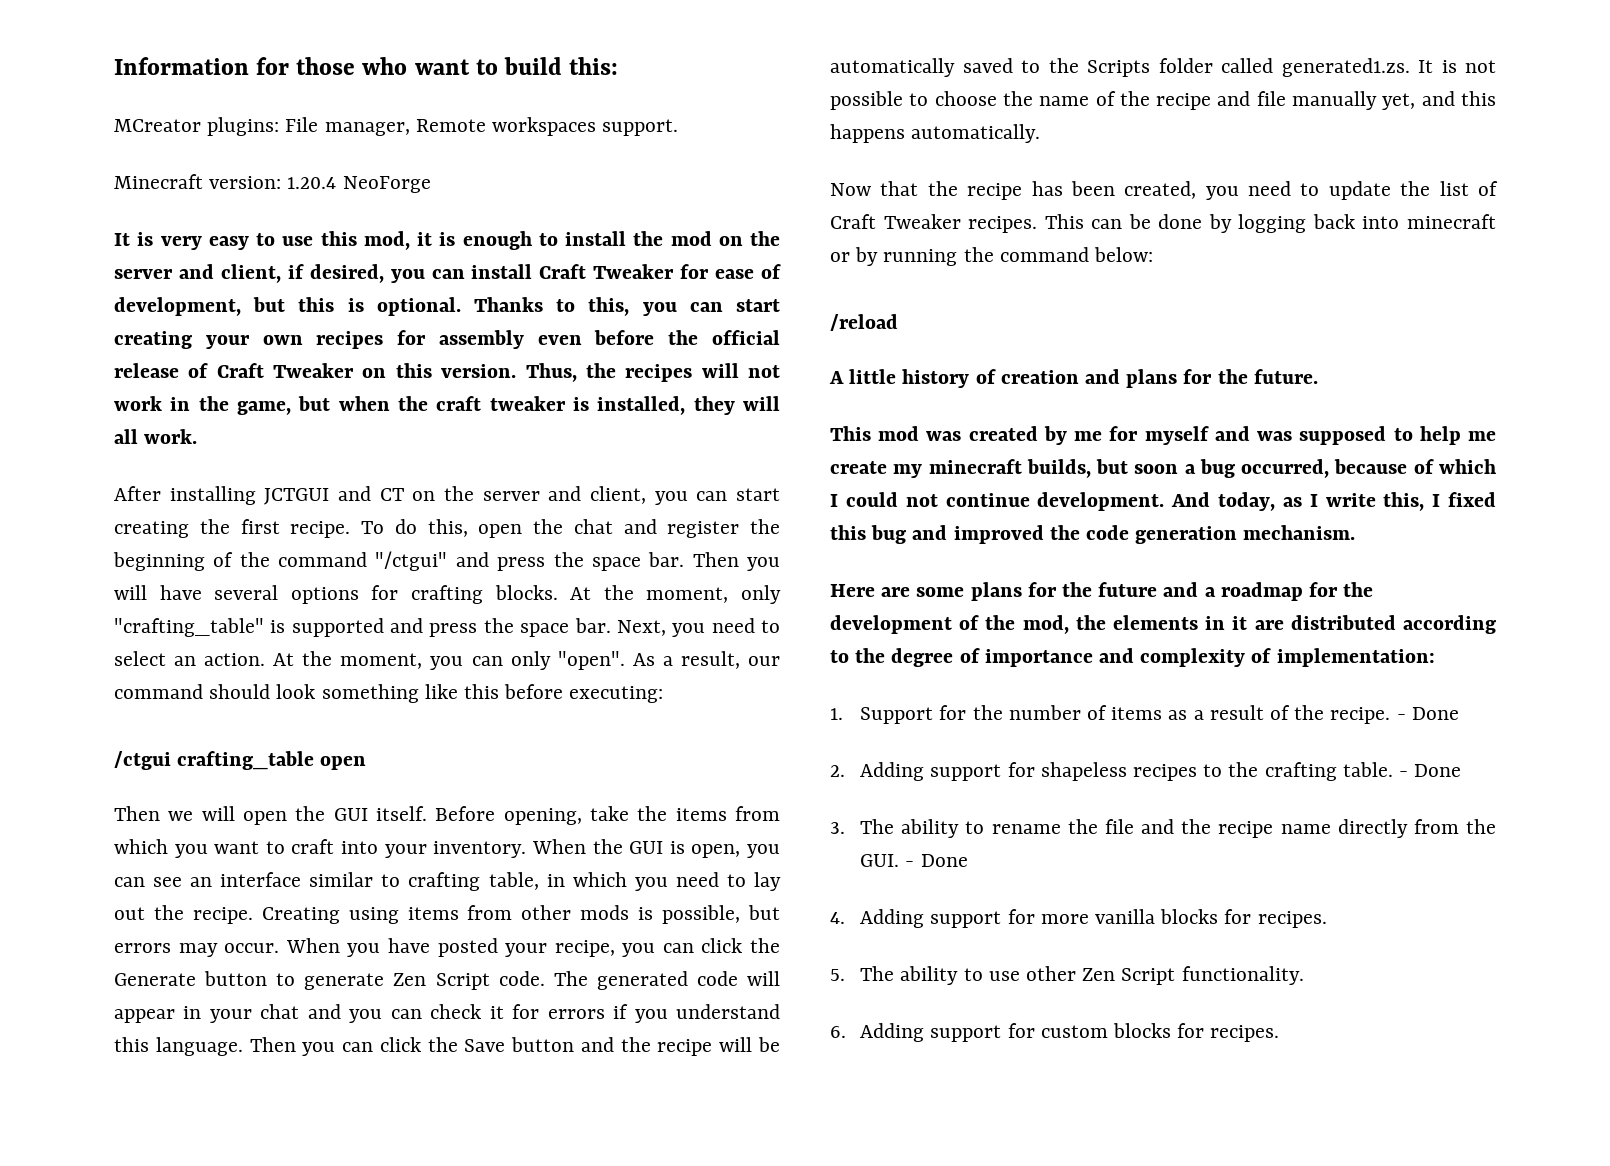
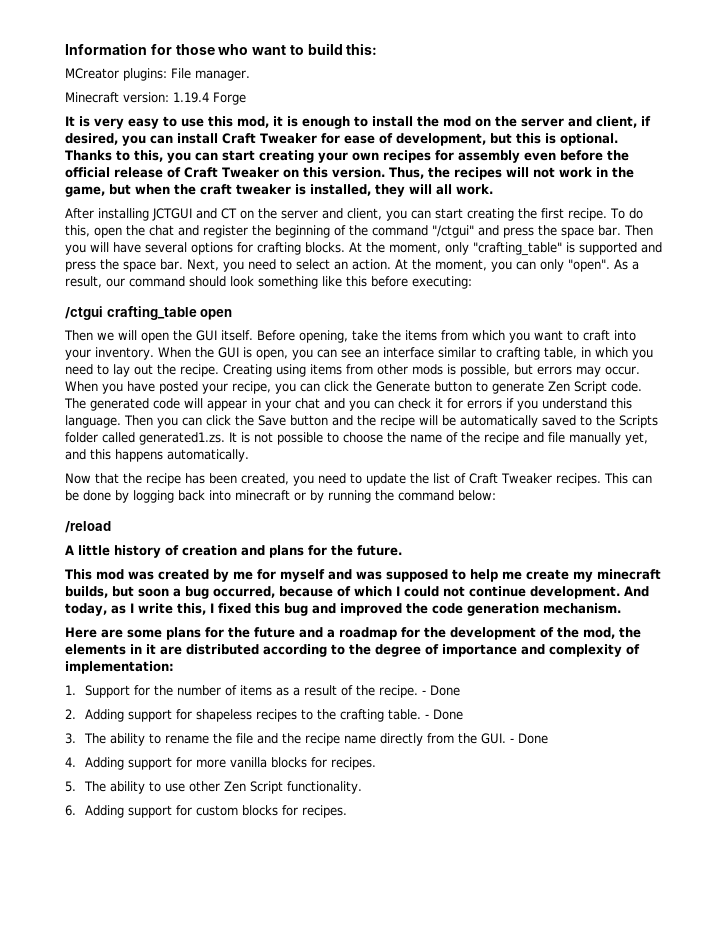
- MCreator plugins: File manager, Remote workspaces support.
+ MCreator plugins: File manager.
- Minecraft version: 1.20.4 NeoForge
+ Minecraft version: 1.19.4 Forge

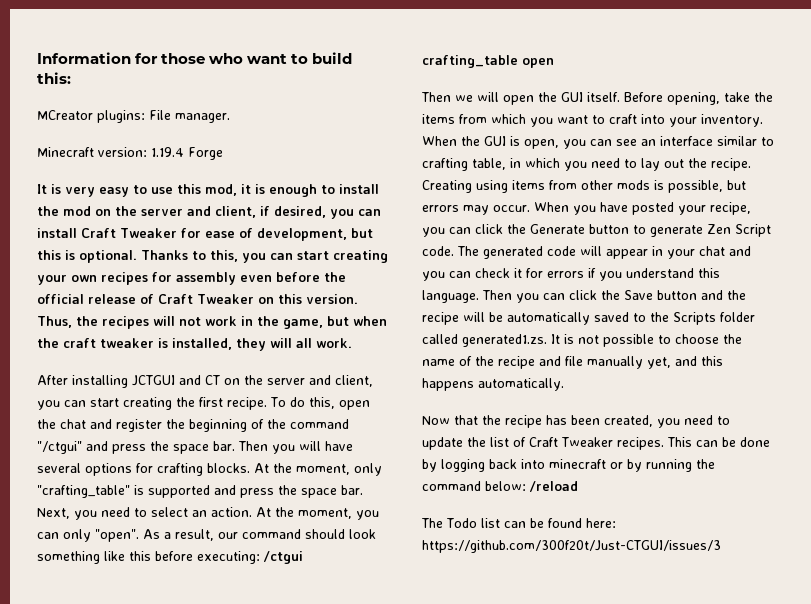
- As a result, our command should look something like this before executing:
- /ctgui crafting_table open
+ As a result, our command should look something like this before executing: /ctgui crafting_table open
- This can be done by logging back into minecraft or by running the command below:
- /reload
+ This can be done by logging back into minecraft or by running the command below: /reload
- A little history of creation and plans for the future.
- This mod was created by me for myself and was supposed to help me create my minecraft builds, but soon a bug occurred, because of which I could not continue development. And today, as I write this, I fixed this bug and improved the code generation mechanism.
- Here are some plans for the future and a roadmap for the development of the mod, the elements in it are distributed according to the degree of importance and complexity of implementation:
- 1. Support for the number of items as a result of the recipe. - Done
- 2. Adding support for shapeless recipes to the crafting table. - Done
- 3. The ability to rename the file and the recipe name directly from the GUI. - Done
- 4. Adding support for more vanilla blocks for recipes.
- 5. The ability to use other Zen Script functionality.
- 6. Adding support for custom blocks for recipes.
+ The Todo list can be found here: https://github.com/300f20t/Just-CTGUI/issues/3

